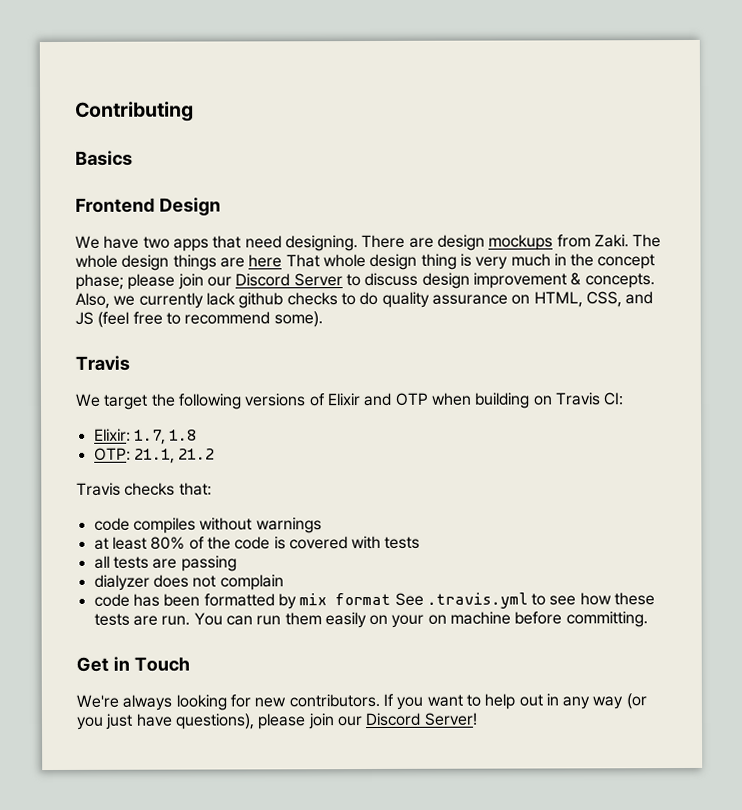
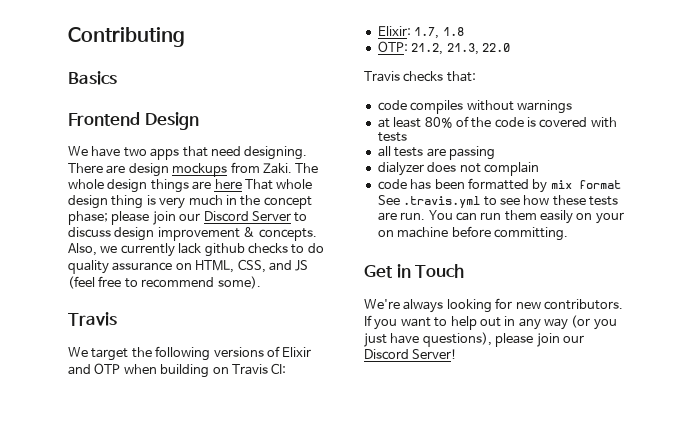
- OTP: 21.1, 21.2
+ OTP: 21.2, 21.3, 22.0

